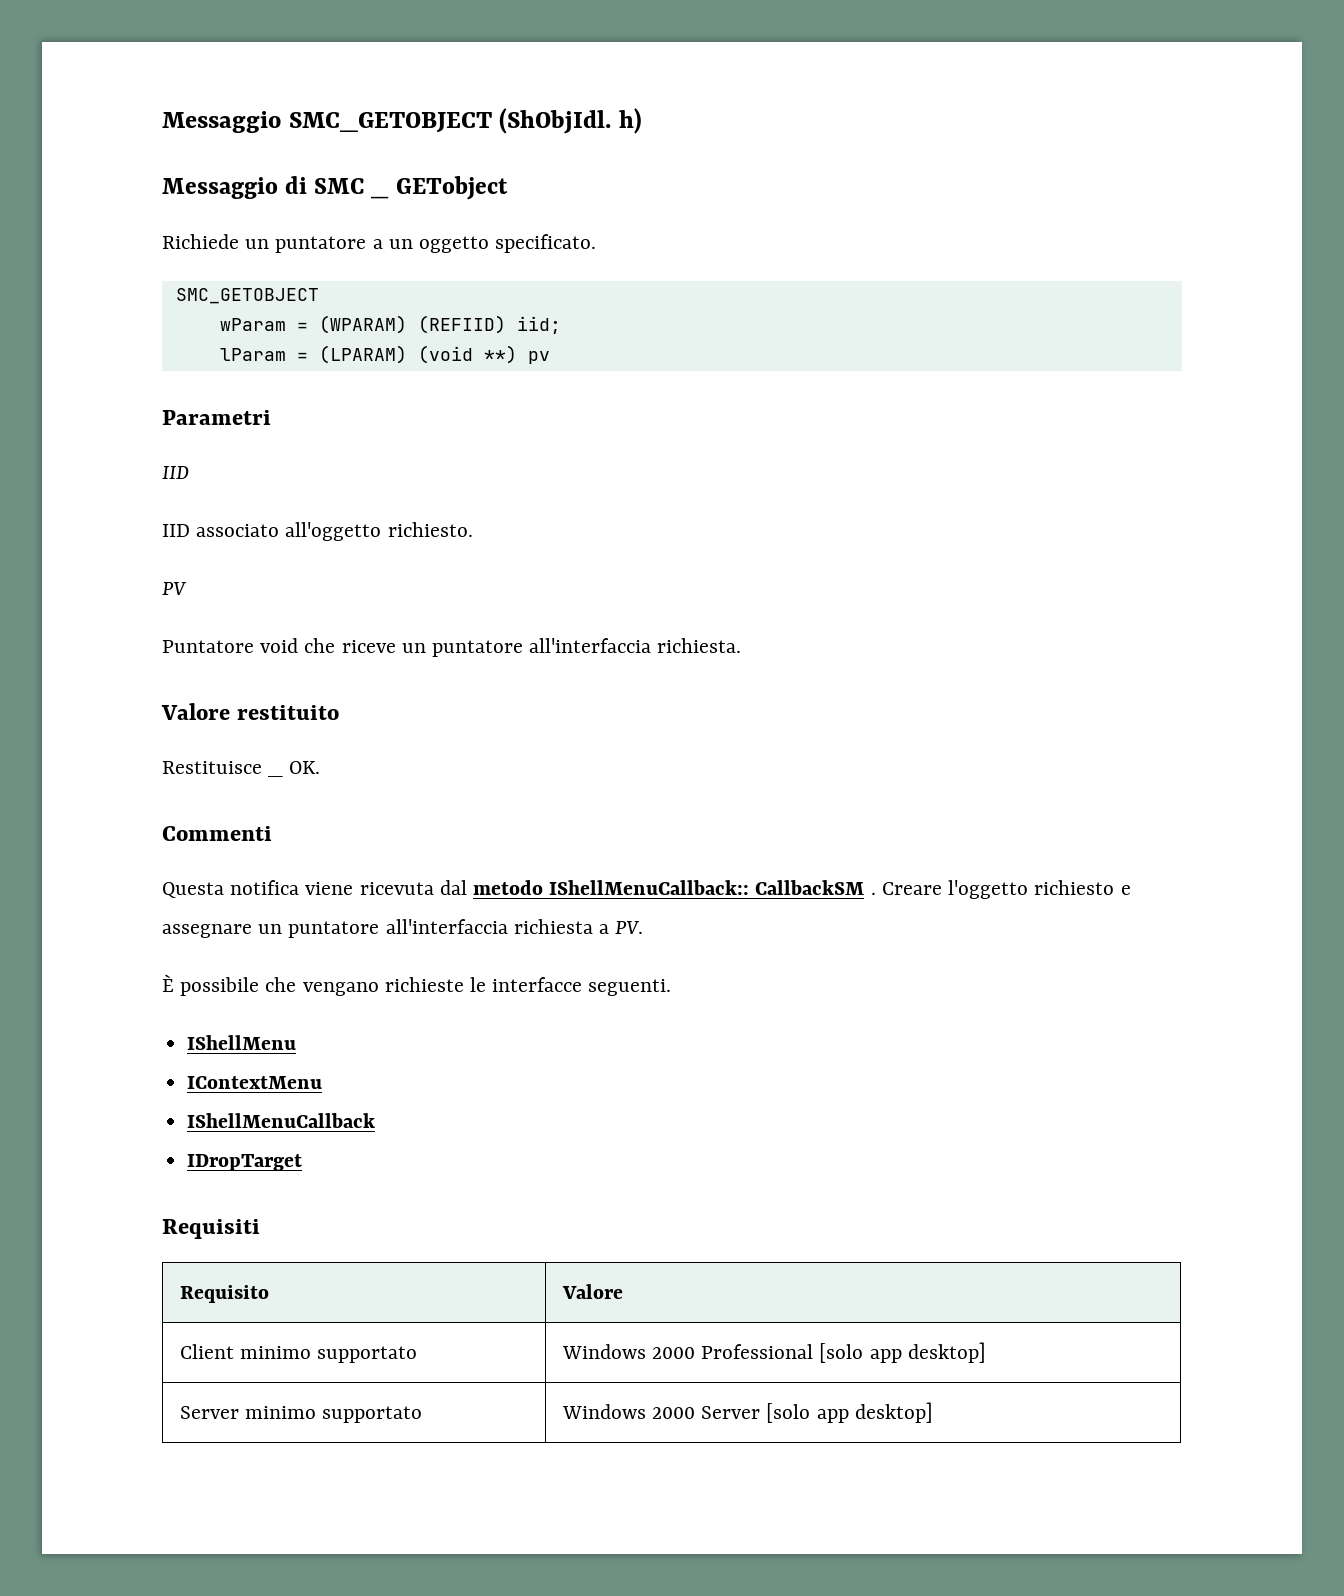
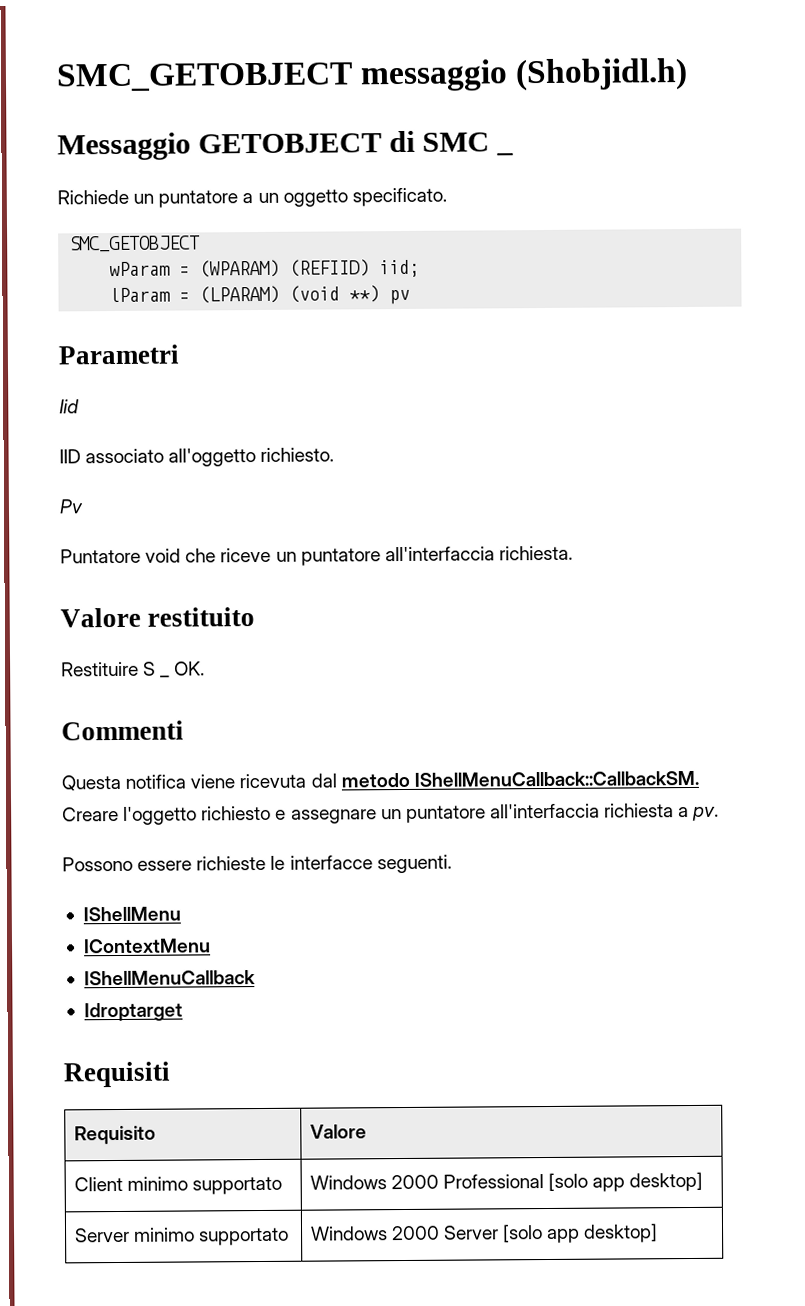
- Messaggio SMC_GETOBJECT (ShObjIdl. h)
- Messaggio di SMC _ GETobject
+ SMC_GETOBJECT messaggio (Shobjidl.h)
+ Messaggio GETOBJECT di SMC _
  Parametri
- IID
+ Iid
- PV
+ Pv
- Restituisce _ OK.
+ Restituire S _ OK.
- Questa notifica viene ricevuta dal metodo IShellMenuCallback:: CallbackSM .
+ Questa notifica viene ricevuta dal metodo IShellMenuCallback::CallbackSM.
- Creare l'oggetto richiesto e assegnare un puntatore all'interfaccia richiesta a PV.
- È possibile che vengano richieste le interfacce seguenti.
+ Creare l'oggetto richiesto e assegnare un puntatore all'interfaccia richiesta a pv.
+ Possono essere richieste le interfacce seguenti.
- IDropTarget
+ Idroptarget

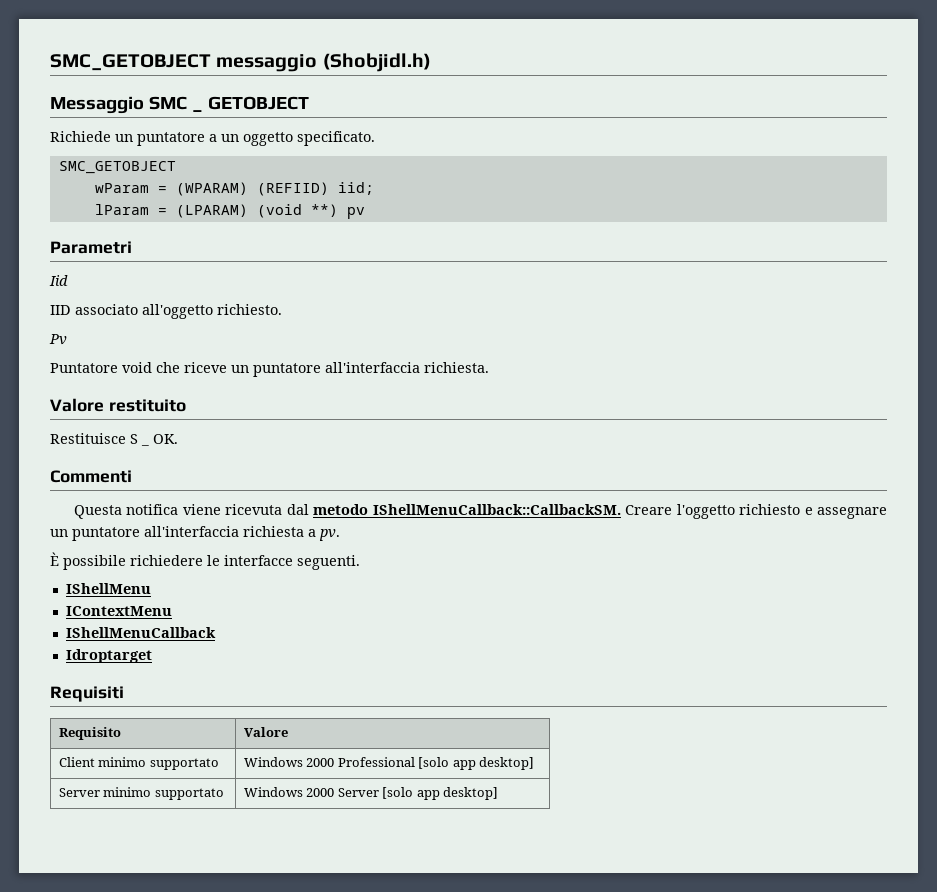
- Messaggio GETOBJECT di SMC _
+ Messaggio SMC _ GETOBJECT
- Restituire S _ OK.
+ Restituisce S _ OK.
- Possono essere richieste le interfacce seguenti.
+ È possibile richiedere le interfacce seguenti.

